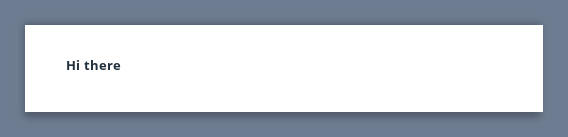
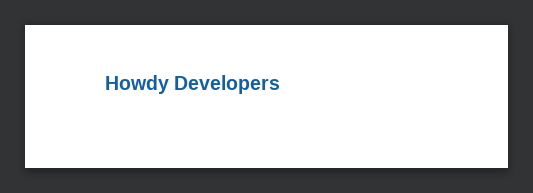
- Hi there
+ Howdy Developers

